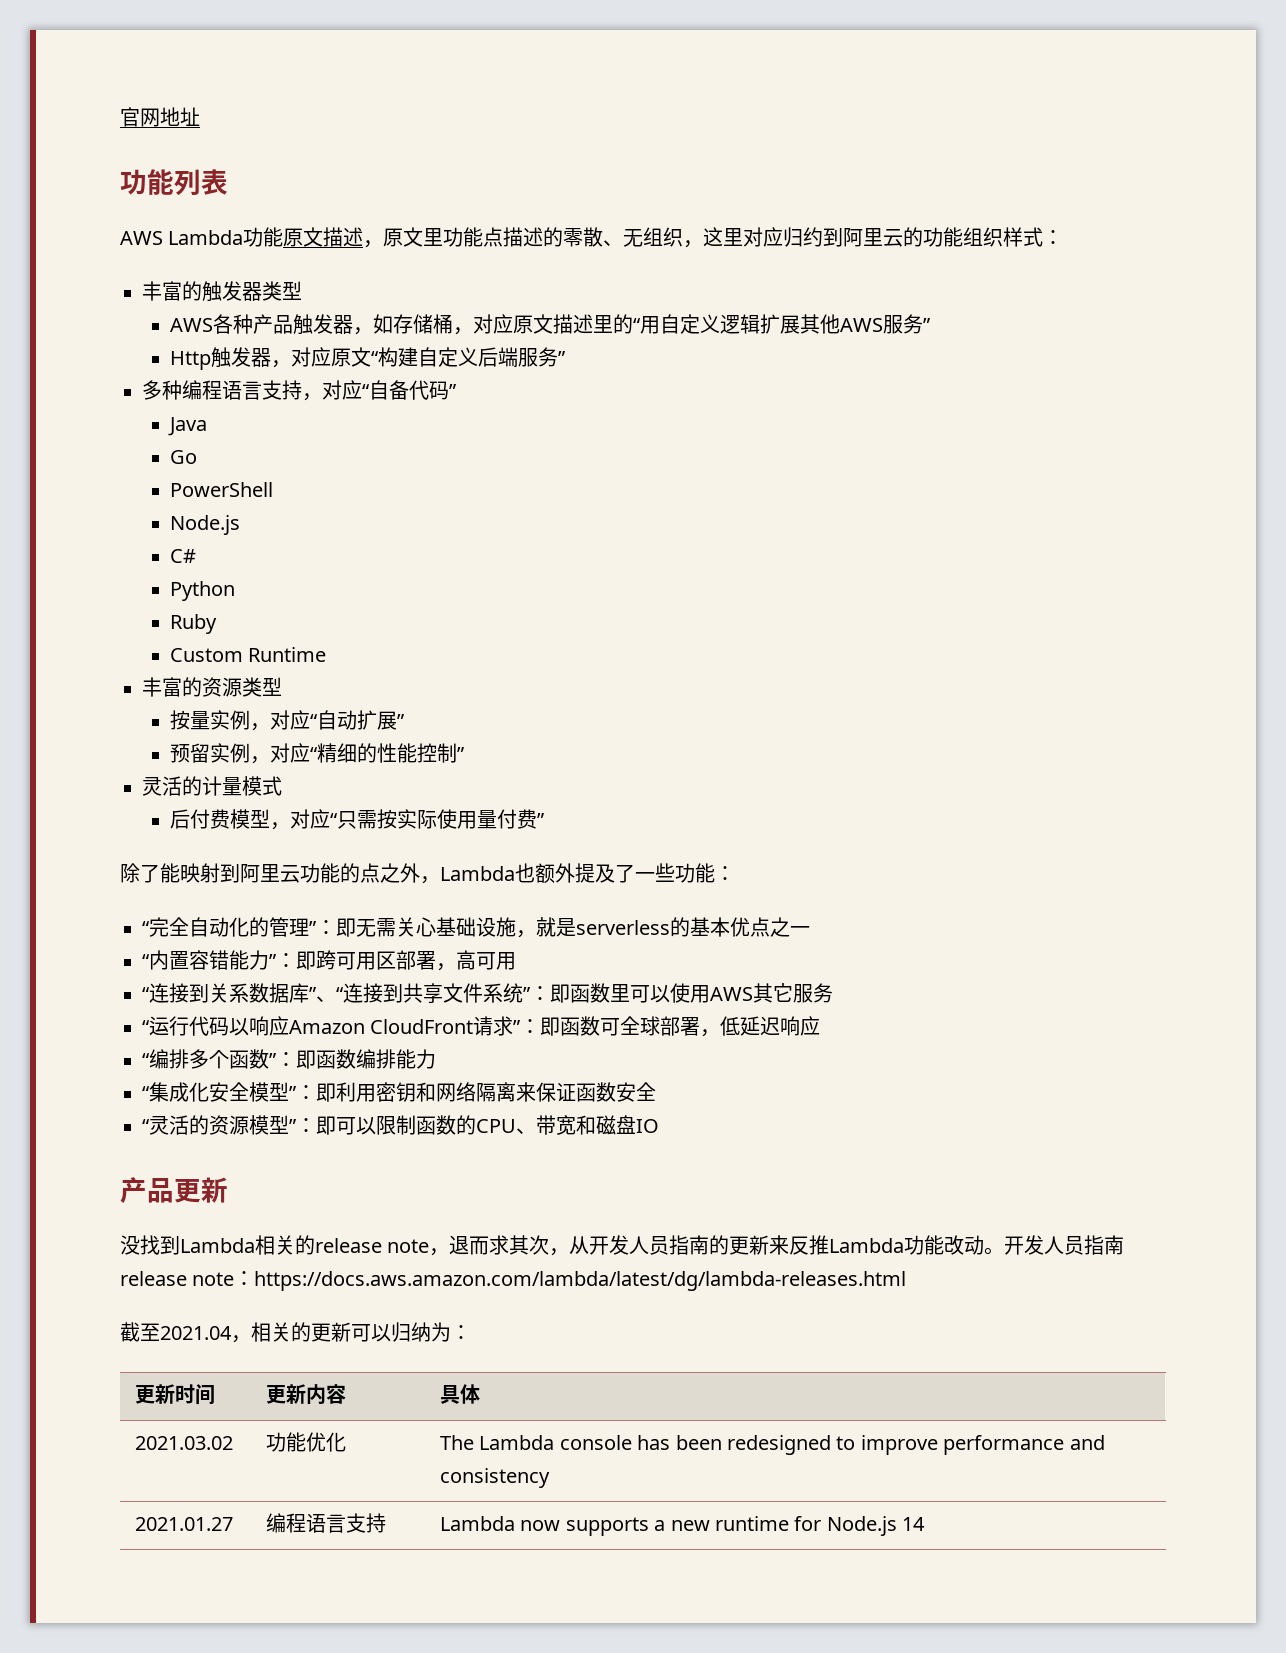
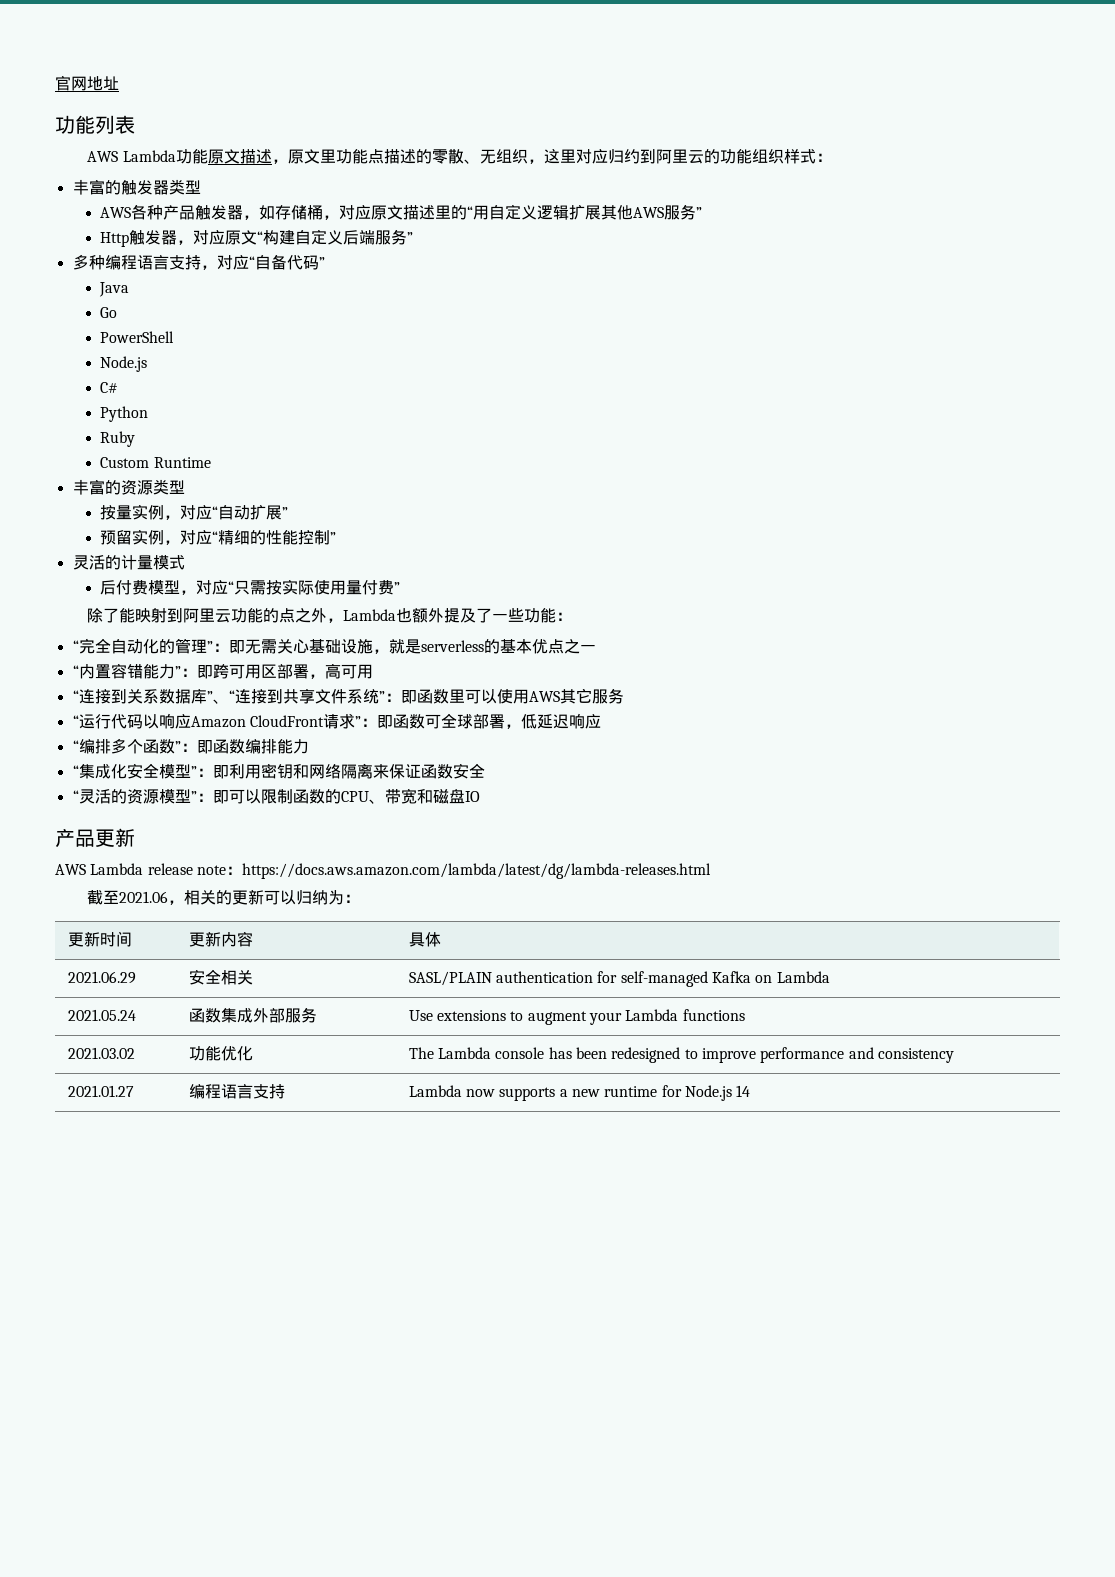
- 没找到Lambda相关的release note，退而求其次，从开发人员指南的更新来反推Lambda功能改动。开发人员指南release note：https://docs.aws.amazon.com/lambda/latest/dg/lambda-releases.html
+ AWS Lambda release note：https://docs.aws.amazon.com/lambda/latest/dg/lambda-releases.html
- 截至2021.04，相关的更新可以归纳为：
+ 截至2021.06，相关的更新可以归纳为：
+ 2021.06.29 | 安全相关 | SASL/PLAIN authentication for self-managed Kafka on Lambda
+ 2021.05.24 | 函数集成外部服务 | Use extensions to augment your Lambda functions

